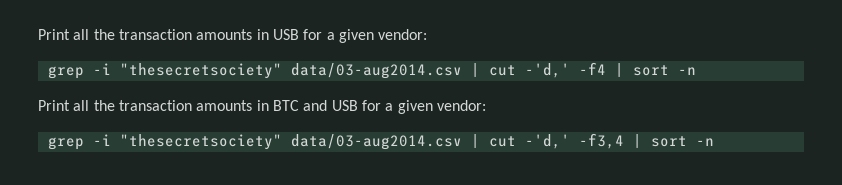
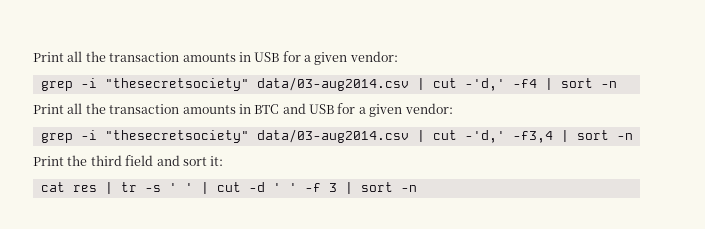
+ Print the third field and sort it:
+ cat res | tr -s ' ' | cut -d ' ' -f 3 | sort -n

